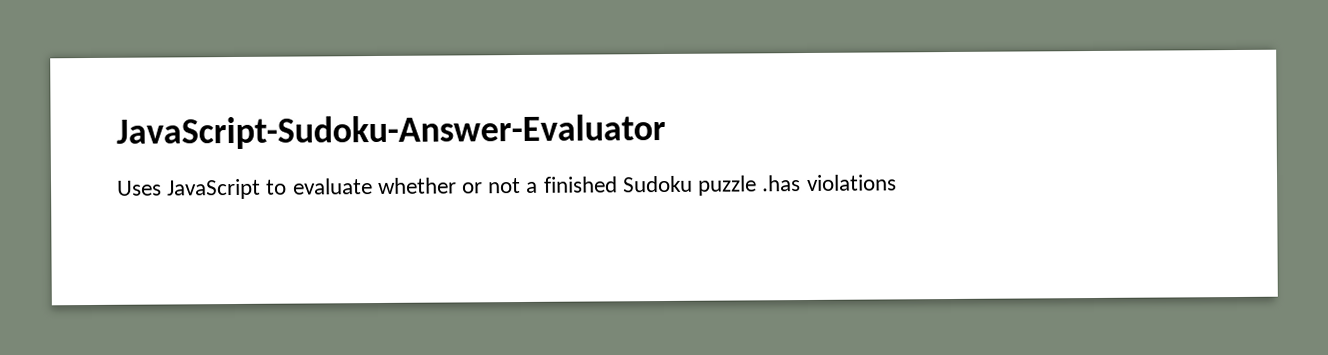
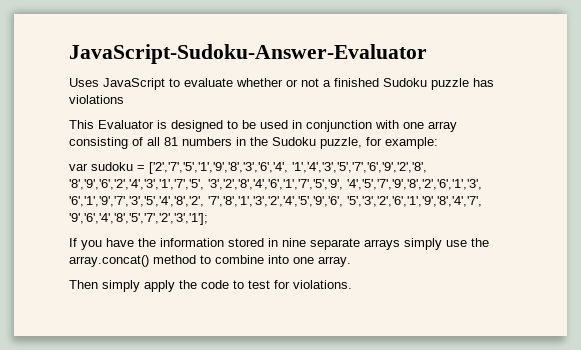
- Uses JavaScript to evaluate whether or not a finished Sudoku puzzle .has violations
+ Uses JavaScript to evaluate whether or not a finished Sudoku puzzle has violations
+ This Evaluator is designed to be used in conjunction with one array consisting of all 81 numbers in the Sudoku puzzle, for example:
+ var sudoku = ['2','7','5','1','9','8','3','6','4', '1','4','3','5','7','6','9','2','8', '8','9','6','2','4','3','1','7','5', '3','2','8','4','6','1','7','5','9', '4','5','7','9','8','2','6','1','3', '6','1','9','7','3','5','4','8','2', '7','8','1','3','2','4','5','9','6', '5','3','2','6','1','9','8','4','7', '9','6','4','8','5','7','2','3','1'];
+ If you have the information stored in nine separate arrays simply use the array.concat() method to combine into one array.
+ Then simply apply the code to test for violations.

